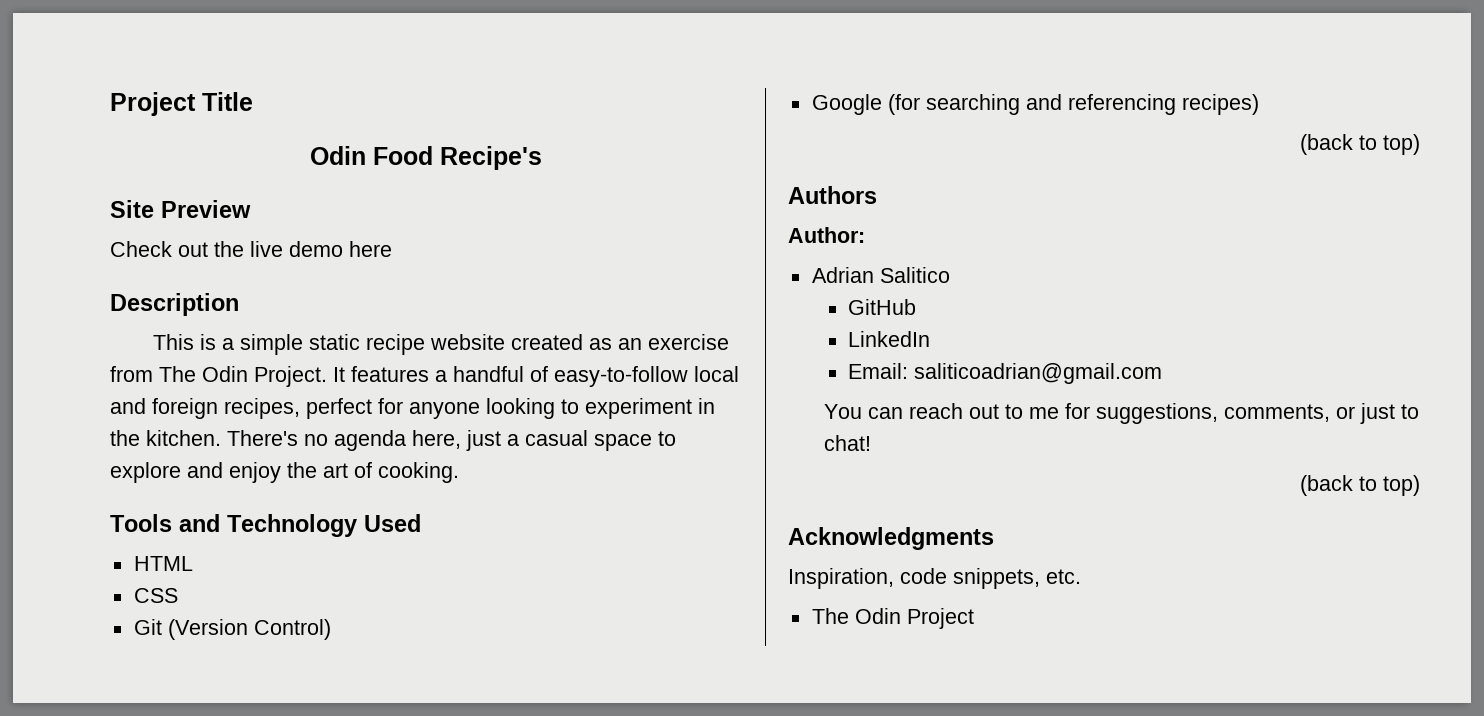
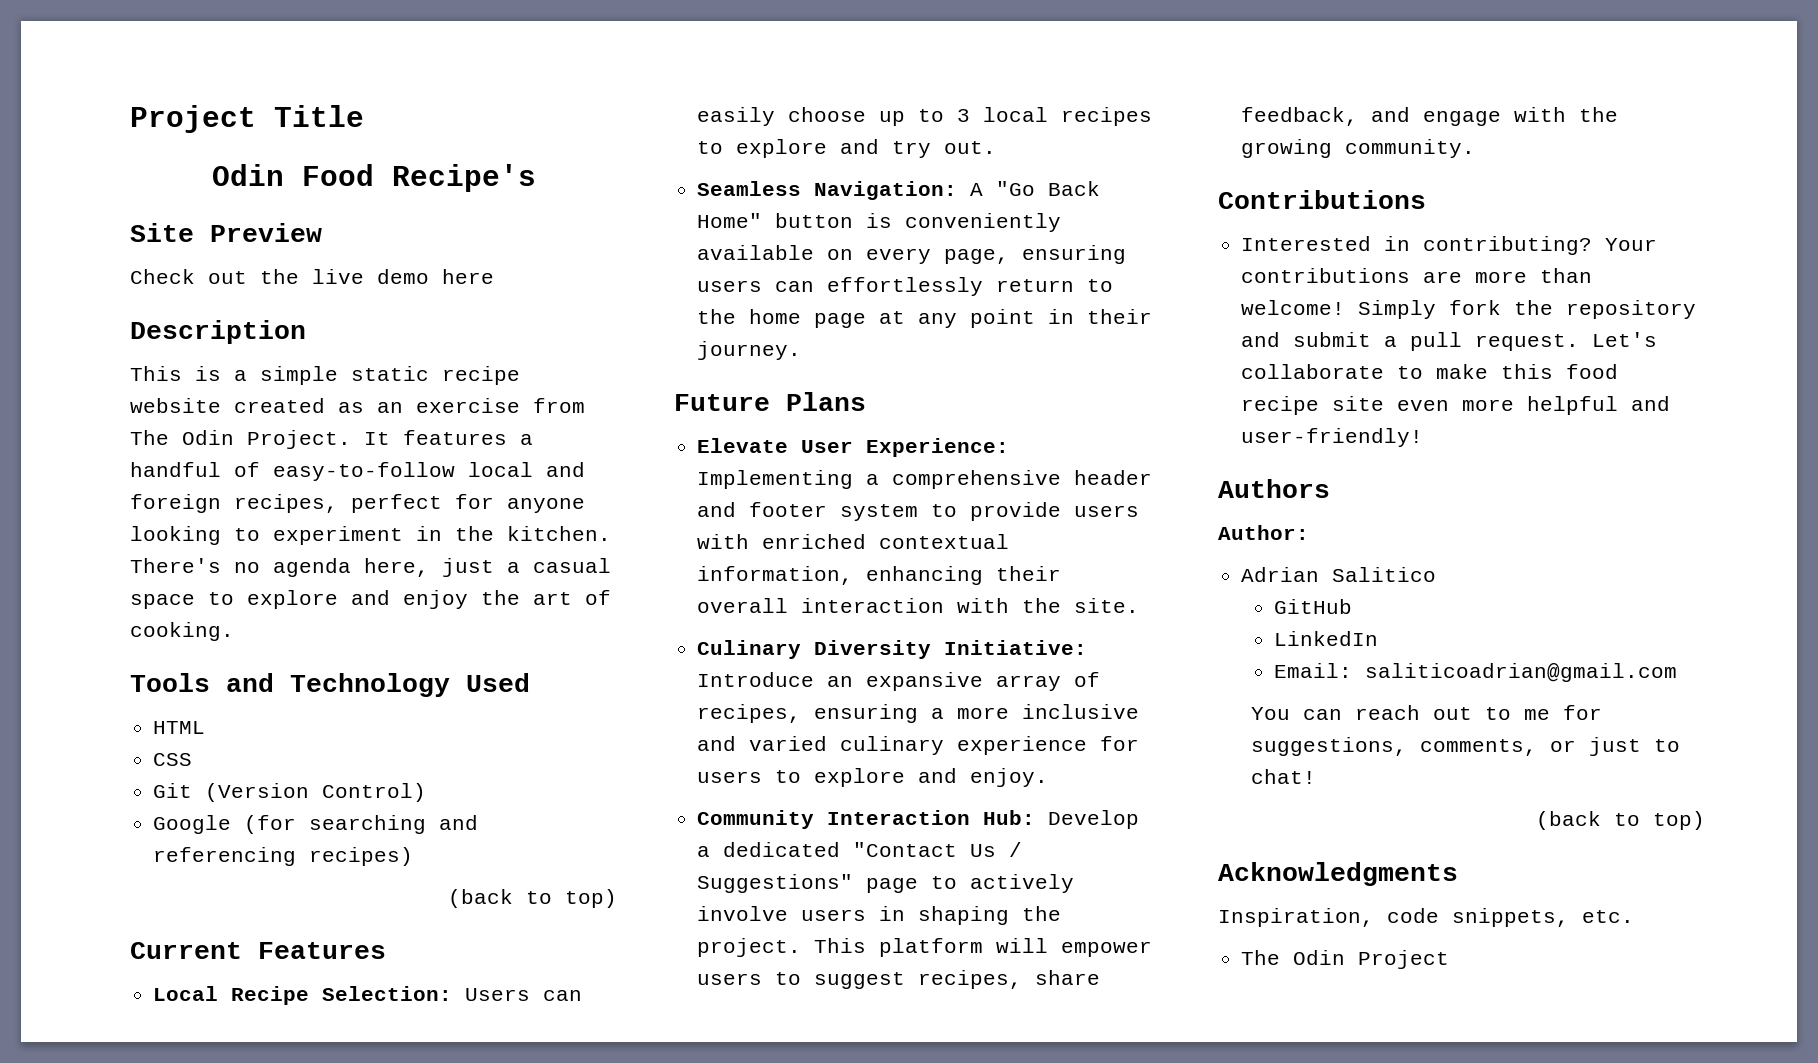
+ Current Features
+ Local Recipe Selection: Users can easily choose up to 3 local recipes to explore and try out.
+ Seamless Navigation: A "Go Back Home" button is conveniently available on every page, ensuring users can effortlessly return to the home page at any point in their journey.
+ Future Plans
+ Elevate User Experience: Implementing a comprehensive header and footer system to provide users with enriched contextual information, enhancing their overall interaction with the site.
+ Culinary Diversity Initiative: Introduce an expansive array of recipes, ensuring a more inclusive and varied culinary experience for users to explore and enjoy.
+ Community Interaction Hub: Develop a dedicated "Contact Us / Suggestions" page to actively involve users in shaping the project. This platform will empower users to suggest recipes, share feedback, and engage with the growing community.
+ Contributions
+ Interested in contributing? Your contributions are more than welcome! Simply fork the repository and submit a pull request. Let's collaborate to make this food recipe site even more helpful and user-friendly!

